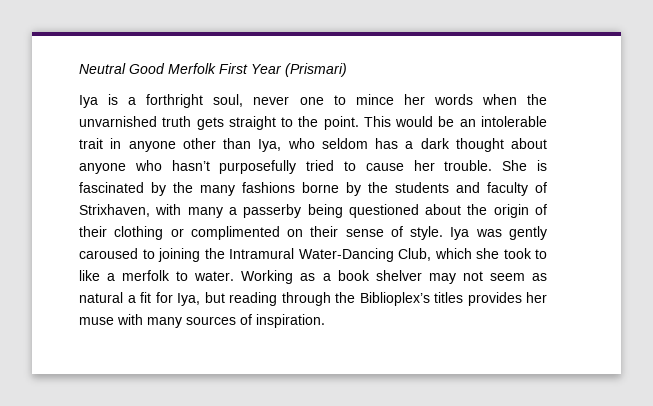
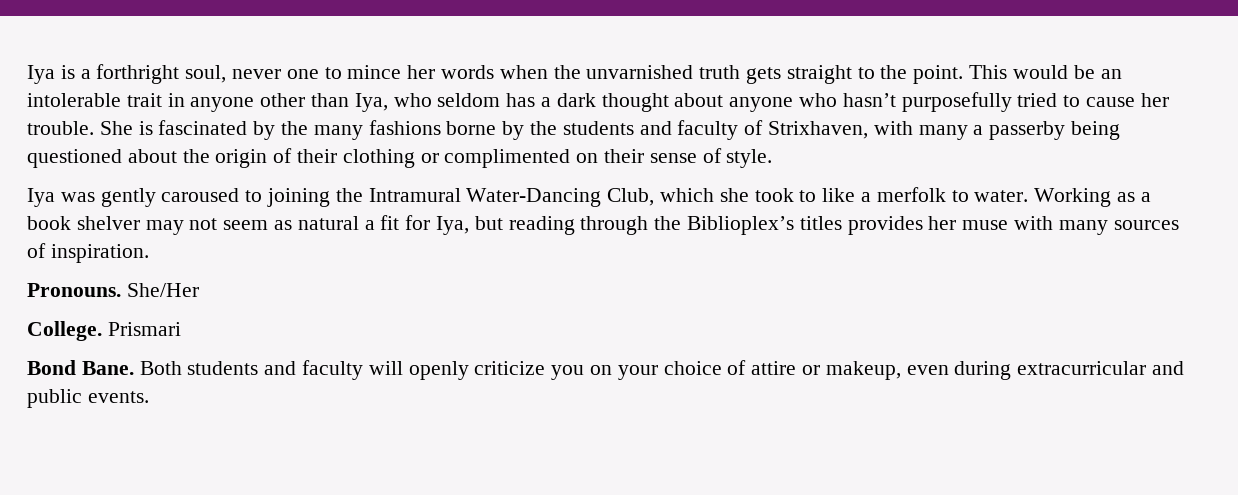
- Neutral Good Merfolk First Year (Prismari)
- She is fascinated by the many fashions borne by the students and faculty of Strixhaven, with many a passerby being questioned about the origin of their clothing or complimented on their sense of style. Iya was gently caroused to joining the Intramural Water-Dancing Club, which she took to like a merfolk to water.
+ She is fascinated by the many fashions borne by the students and faculty of Strixhaven, with many a passerby being questioned about the origin of their clothing or complimented on their sense of style.
+ Iya was gently caroused to joining the Intramural Water-Dancing Club, which she took to like a merfolk to water.
+ Pronouns. She/Her
+ College. Prismari
+ Bond Bane. Both students and faculty will openly criticize you on your choice of attire or makeup, even during extracurricular and public events.

